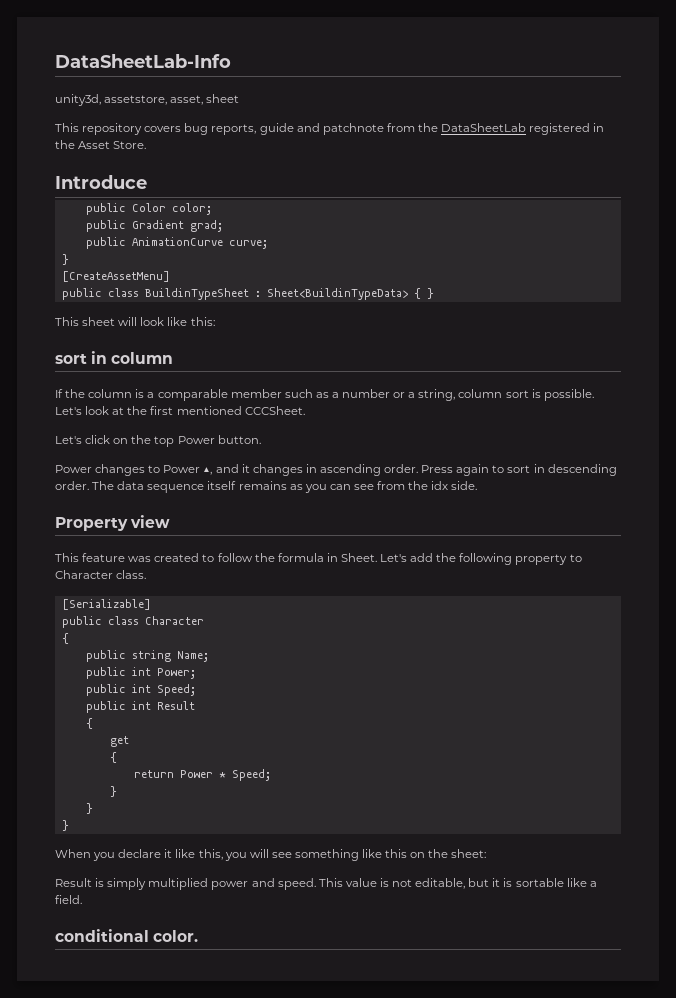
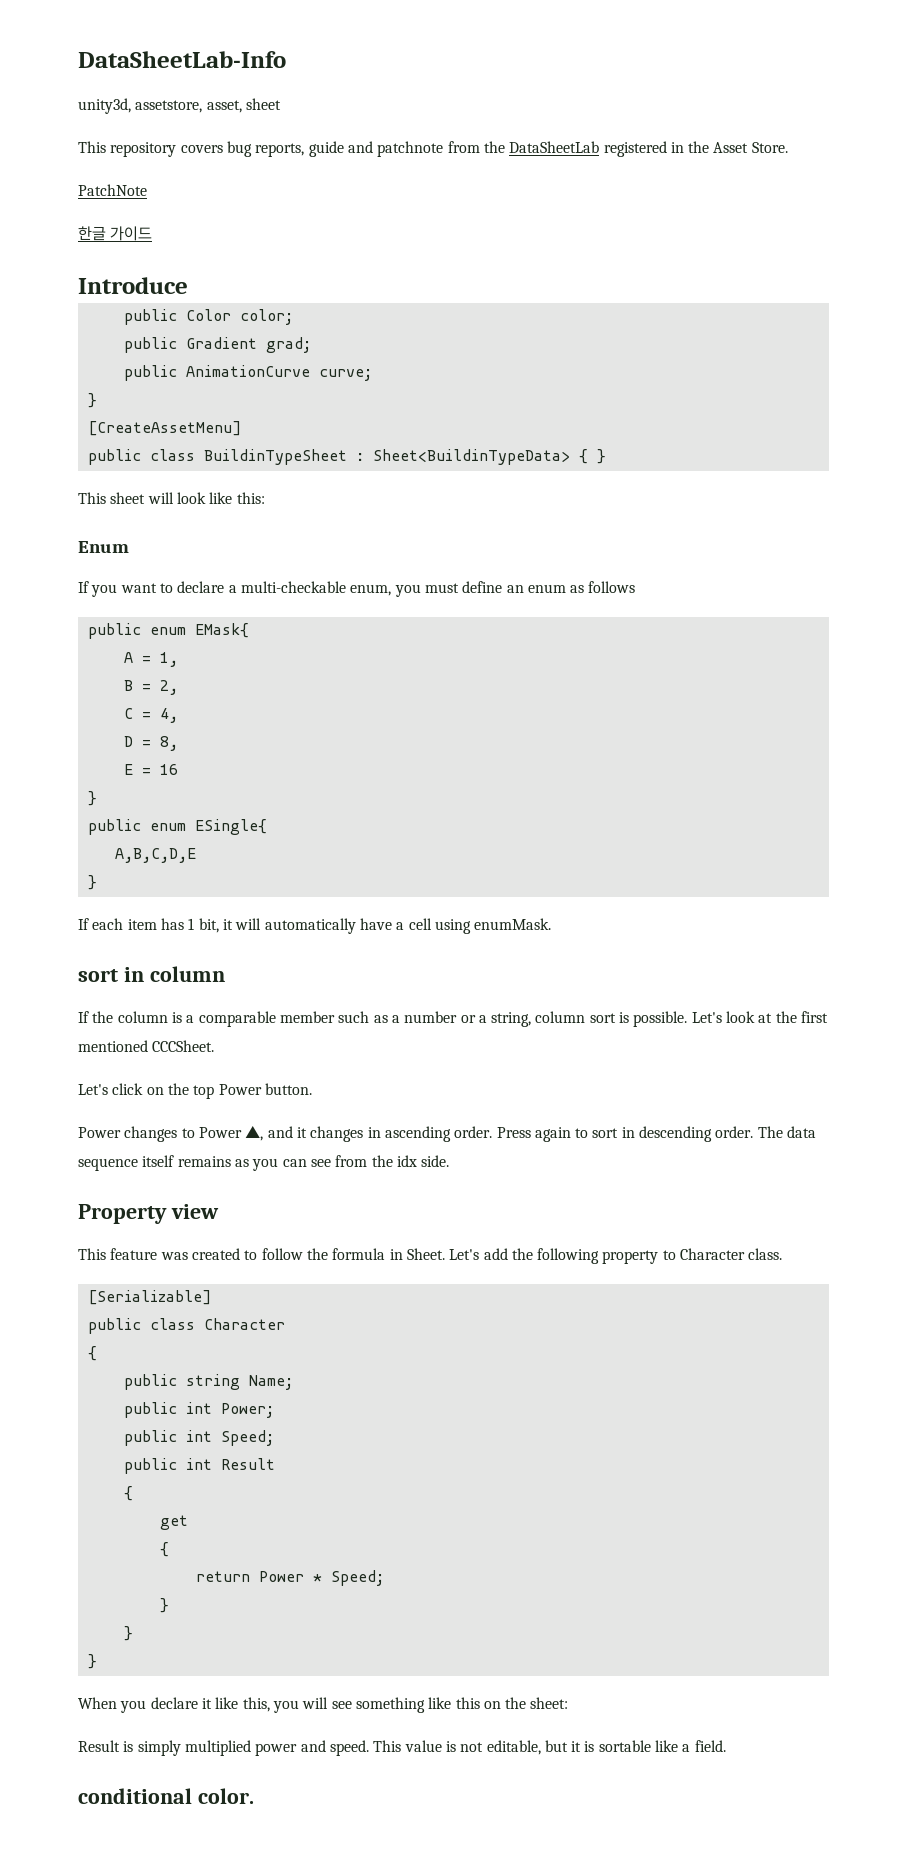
+ PatchNote
+ 한글 가이드
+ Enum
+ If you want to declare a multi-checkable enum, you must define an enum as follows
+ public enum EMask{
+ A = 1,
+ B = 2,
+ C = 4,
+ D = 8,
+ E = 16
+ }
+ public enum ESingle{
+ A,B,C,D,E
+ }
+ If each item has 1 bit, it will automatically have a cell using enumMask.

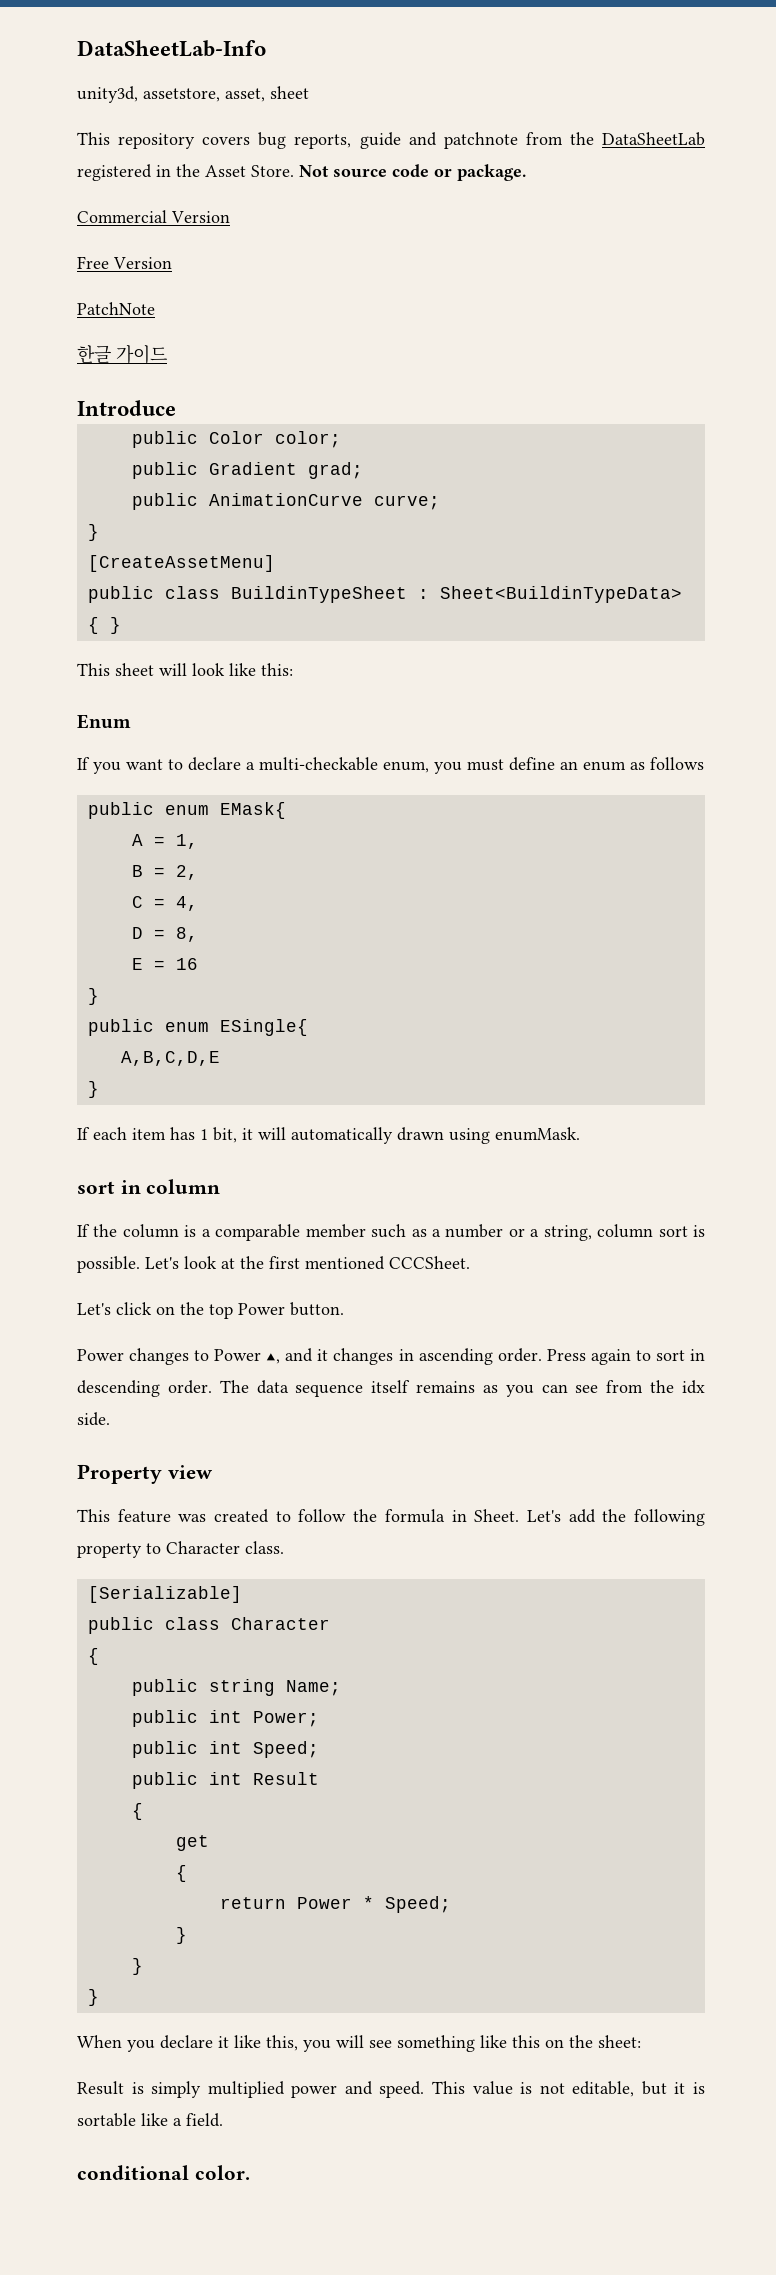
+ Not source code or package.
+ Commercial Version
+ Free Version
- If each item has 1 bit, it will automatically have a cell using enumMask.
+ If each item has 1 bit, it will automatically drawn using enumMask.

